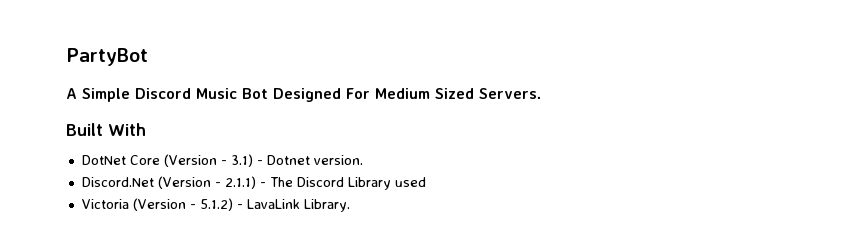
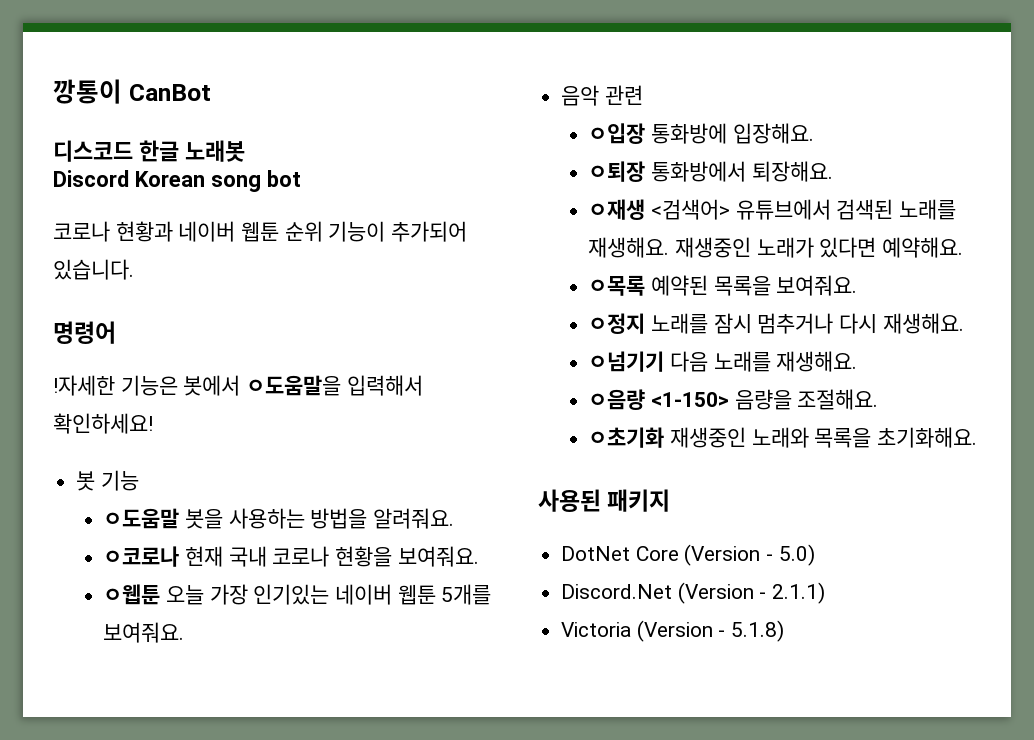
- PartyBot
- A Simple Discord Music Bot Designed For Medium Sized Servers.
- Built With
+ 깡통이 CanBot
+ 디스코드 한글 노래봇
+ Discord Korean song bot
+ 코로나 현황과 네이버 웹툰 순위 기능이 추가되어 있습니다.
+ 명령어
+ !자세한 기능은 봇에서 ㅇ도움말을 입력해서 확인하세요!
+ 봇 기능
+ ㅇ도움말 봇을 사용하는 방법을 알려줘요.
+ ㅇ코로나 현재 국내 코로나 현황을 보여줘요.
+ ㅇ웹툰 오늘 가장 인기있는 네이버 웹툰 5개를 보여줘요.
+ 음악 관련
+ ㅇ입장 통화방에 입장해요.
+ ㅇ퇴장 통화방에서 퇴장해요.
+ ㅇ재생 <검색어> 유튜브에서 검색된 노래를 재생해요. 재생중인 노래가 있다면 예약해요.
+ ㅇ목록 예약된 목록을 보여줘요.
+ ㅇ정지 노래를 잠시 멈추거나 다시 재생해요.
+ ㅇ넘기기 다음 노래를 재생해요.
+ ㅇ음량 <1-150> 음량을 조절해요.
+ ㅇ초기화 재생중인 노래와 목록을 초기화해요.
+ 사용된 패키지
- DotNet Core (Version - 3.1) - Dotnet version.
+ DotNet Core (Version - 5.0)
- Discord.Net (Version - 2.1.1) - The Discord Library used
+ Discord.Net (Version - 2.1.1)
- Victoria (Version - 5.1.2) - LavaLink Library.
+ Victoria (Version - 5.1.8)

